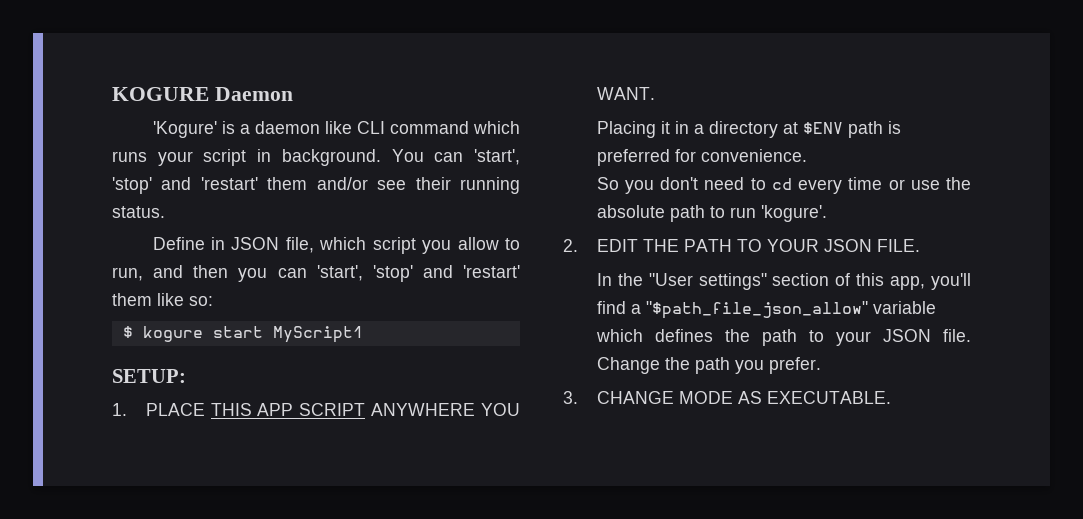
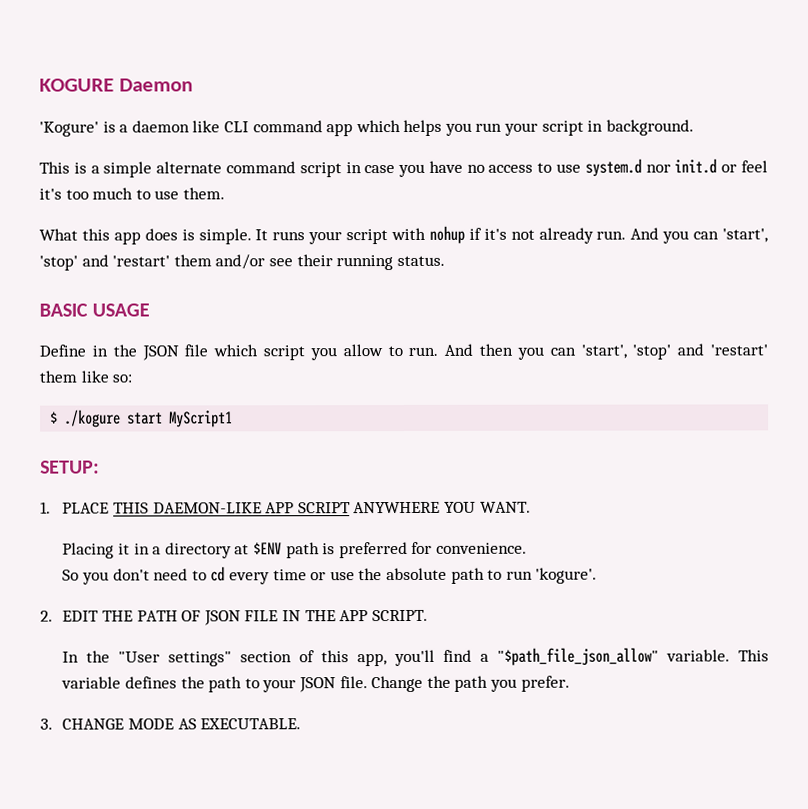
- 'Kogure' is a daemon like CLI command which runs your script in background. You can 'start', 'stop' and 'restart' them and/or see their running status.
+ 'Kogure' is a daemon like CLI command app which helps you run your script in background.
+ This is a simple alternate command script in case you have no access to use system.d nor init.d or feel it's too much to use them.
+ What this app does is simple. It runs your script with nohup if it's not already run. And you can 'start', 'stop' and 'restart' them and/or see their running status.
+ BASIC USAGE
- Define in JSON file, which script you allow to run, and then you can 'start', 'stop' and 'restart' them like so:
+ Define in the JSON file which script you allow to run. And then you can 'start', 'stop' and 'restart' them like so:
- $ kogure start MyScript1
+ $ ./kogure start MyScript1
- 1. PLACE THIS APP SCRIPT ANYWHERE YOU WANT.
+ 1. PLACE THIS DAEMON-LIKE APP SCRIPT ANYWHERE YOU WANT.
- 2. EDIT THE PATH TO YOUR JSON FILE.
+ 2. EDIT THE PATH OF JSON FILE IN THE APP SCRIPT.
- In the "User settings" section of this app, you'll find a "$path_file_json_allow" variable which defines the path to your JSON file.
+ In the "User settings" section of this app, you'll find a "$path_file_json_allow" variable. This variable defines the path to your JSON file.

